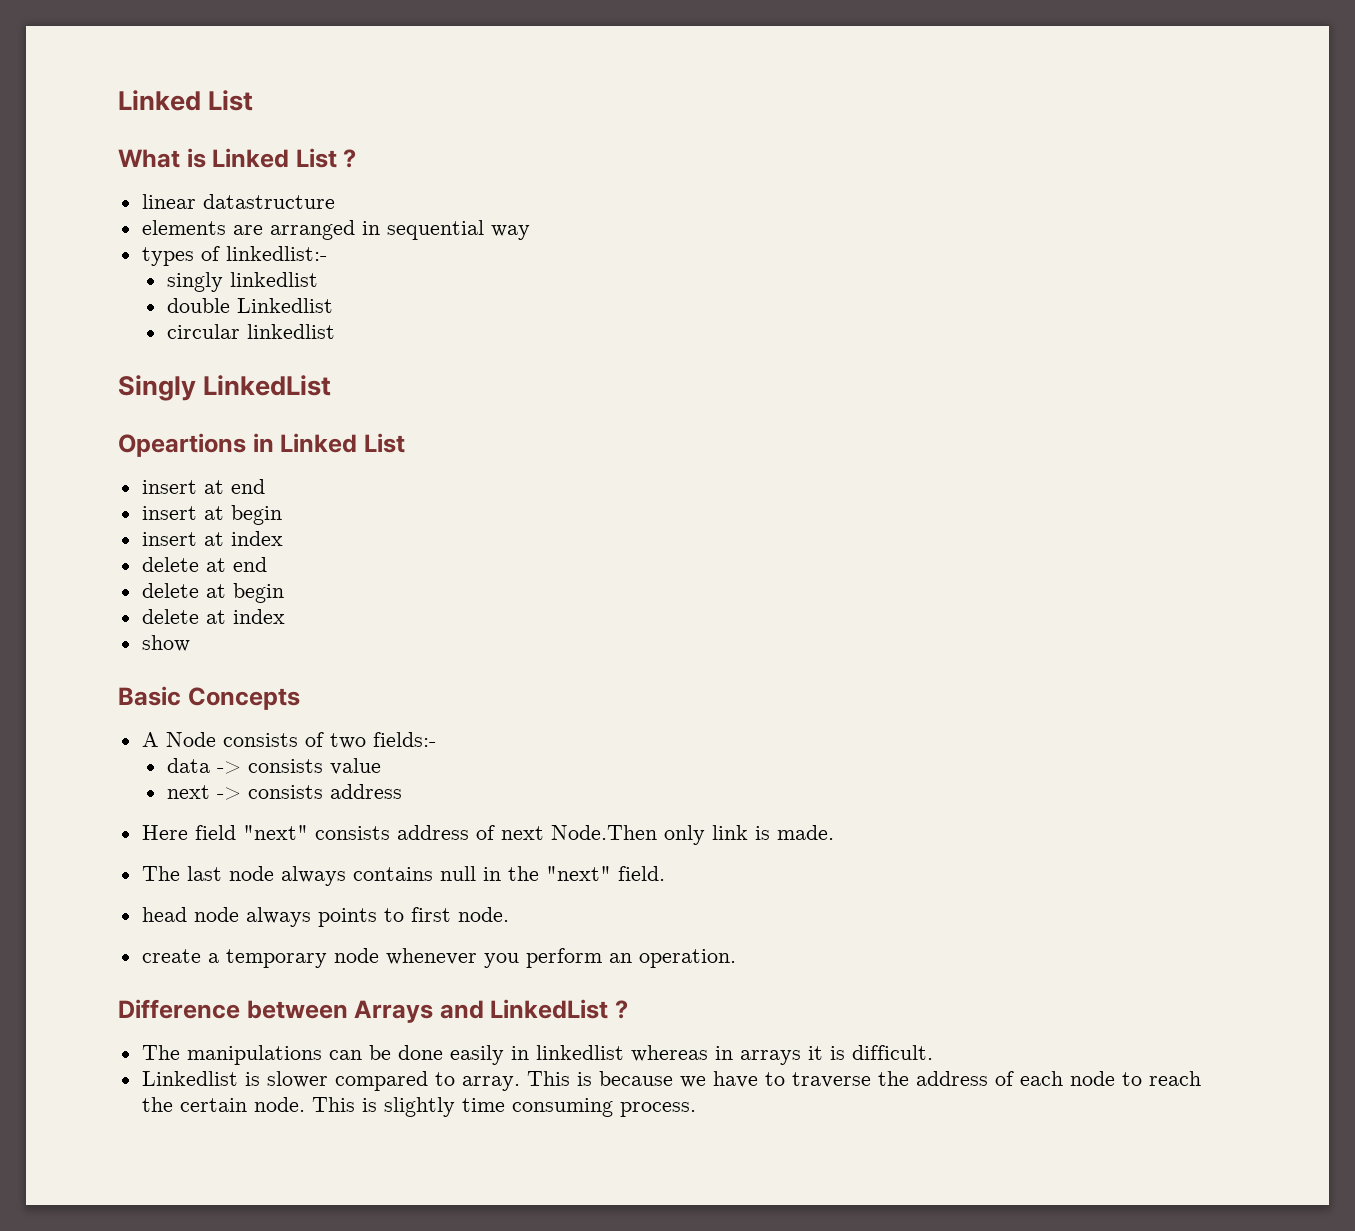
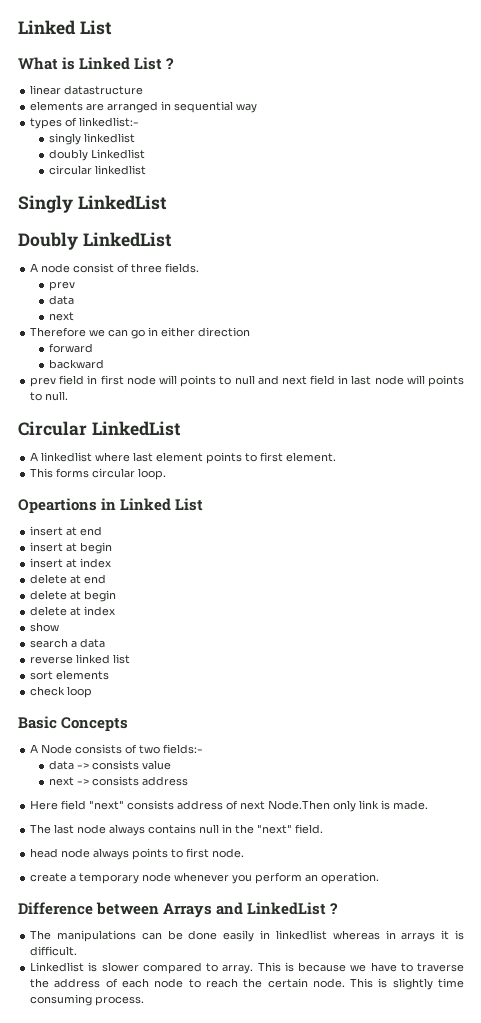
- double Linkedlist
+ doubly Linkedlist
+ Doubly LinkedList
+ A node consist of three fields.
+ prev
+ data
+ next
+ Therefore we can go in either direction
+ forward
+ backward
+ prev field in first node will points to null and next field in last node will points to null.
+ Circular LinkedList
+ A linkedlist where last element points to first element.
+ This forms circular loop.
+ search a data
+ reverse linked list
+ sort elements
+ check loop

